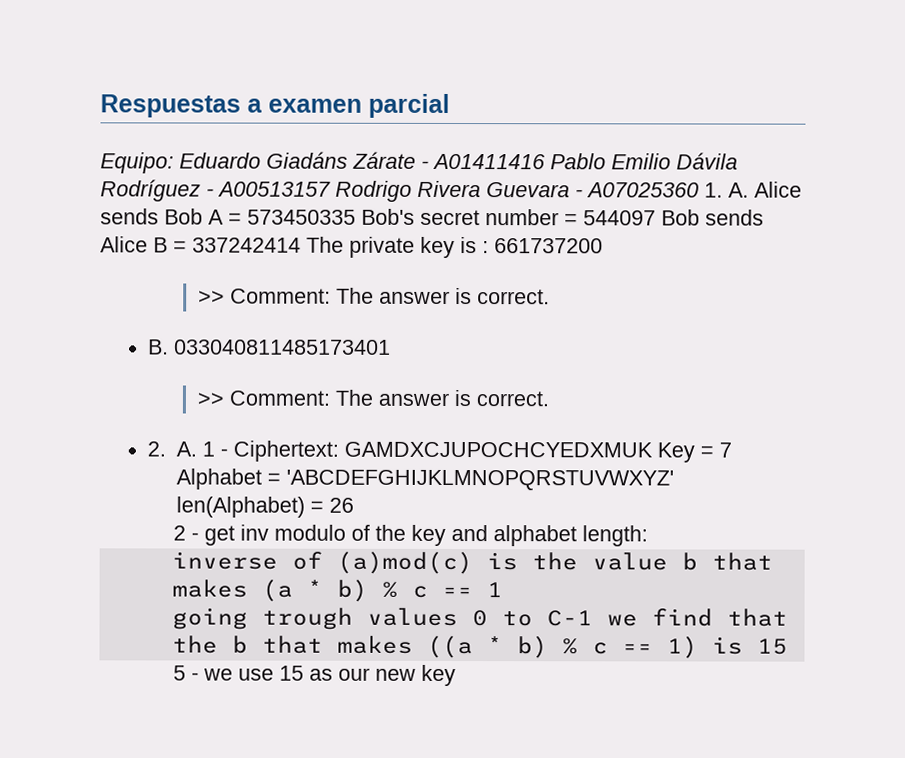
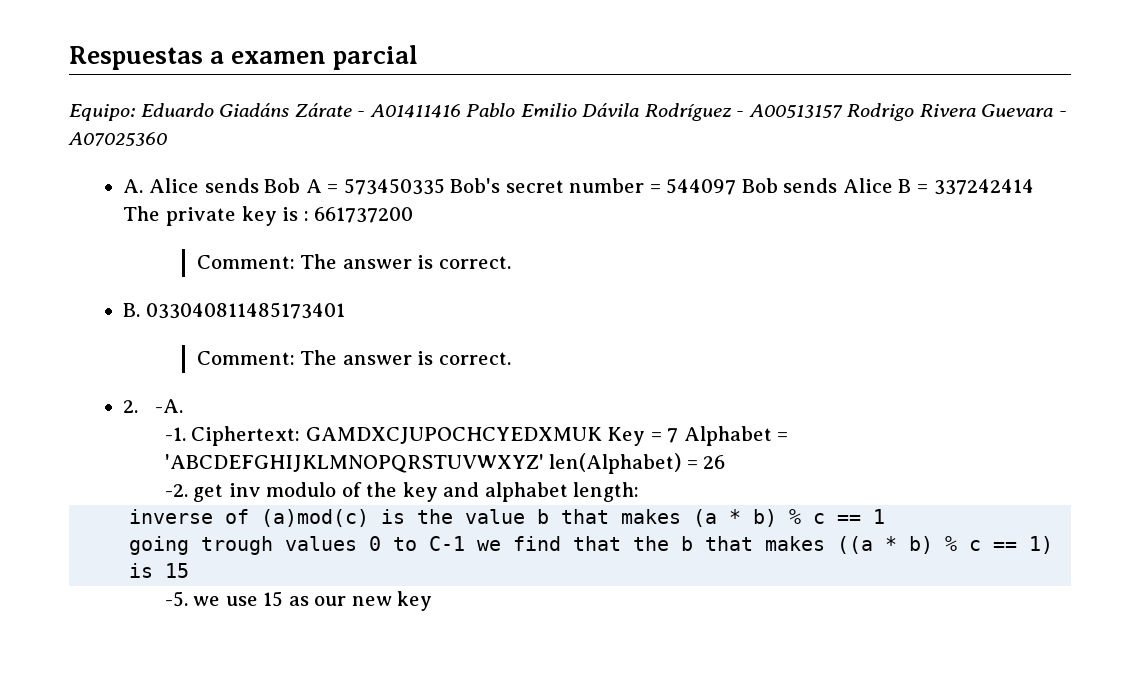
- Equipo: Eduardo Giadáns Zárate - A01411416 Pablo Emilio Dávila Rodríguez - A00513157 Rodrigo Rivera Guevara - A07025360 1. A. Alice sends Bob A = 573450335 Bob's secret number = 544097 Bob sends Alice B = 337242414 The private key is : 661737200
- >> Comment: The answer is correct.
+ Equipo: Eduardo Giadáns Zárate - A01411416 Pablo Emilio Dávila Rodríguez - A00513157 Rodrigo Rivera Guevara - A07025360
+ A. Alice sends Bob A = 573450335 Bob's secret number = 544097 Bob sends Alice B = 337242414 The private key is : 661737200
+ Comment: The answer is correct.
  B. 033040811485173401
- >> Comment: The answer is correct.
+ Comment: The answer is correct.
- 2. A. 1 - Ciphertext: GAMDXCJUPOCHCYEDXMUK Key = 7 Alphabet = 'ABCDEFGHIJKLMNOPQRSTUVWXYZ' len(Alphabet) = 26
+ 2. -A.
+ -1. Ciphertext: GAMDXCJUPOCHCYEDXMUK Key = 7 Alphabet = 'ABCDEFGHIJKLMNOPQRSTUVWXYZ' len(Alphabet) = 26
- 2 - get inv modulo of the key and alphabet length:
+ -2. get inv modulo of the key and alphabet length:
- 5 - we use 15 as our new key
+ -5. we use 15 as our new key

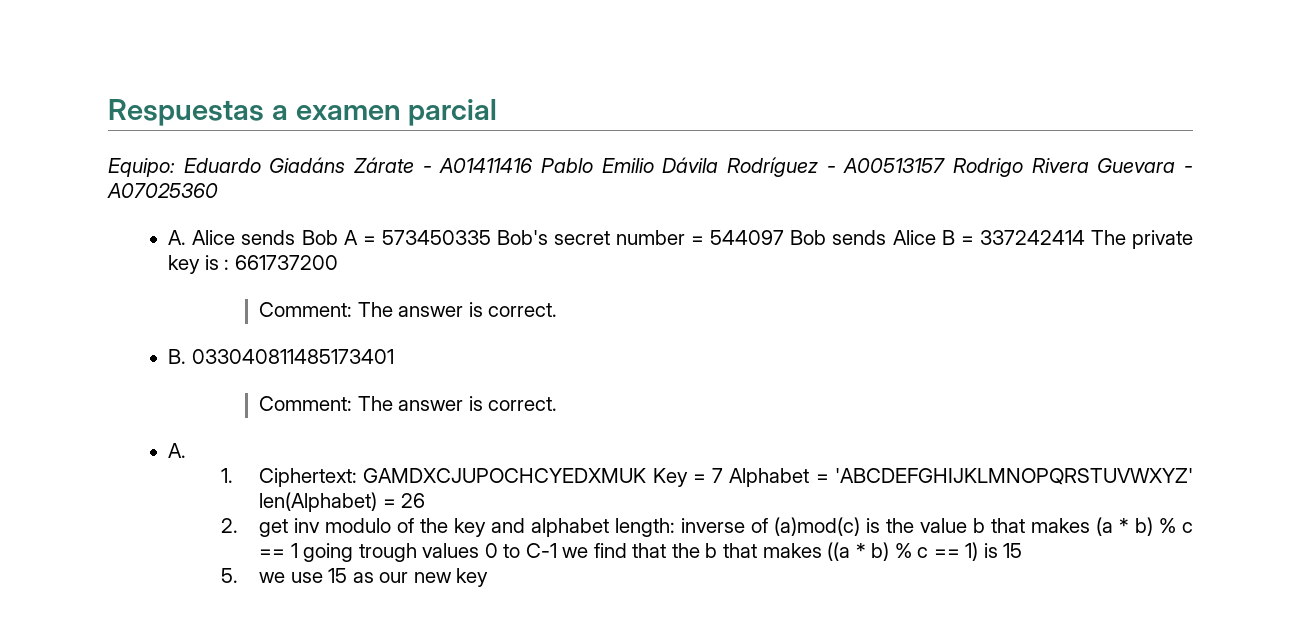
  B. 033040811485173401
  Comment: The answer is correct.
- 2. -A.
- -1. Ciphertext: GAMDXCJUPOCHCYEDXMUK Key = 7 Alphabet = 'ABCDEFGHIJKLMNOPQRSTUVWXYZ' len(Alphabet) = 26
+ A.
+ 1. Ciphertext: GAMDXCJUPOCHCYEDXMUK Key = 7 Alphabet = 'ABCDEFGHIJKLMNOPQRSTUVWXYZ' len(Alphabet) = 26
- -2. get inv modulo of the key and alphabet length:
- inverse of (a)mod(c) is the value b that makes (a * b) % c == 1
- going trough values 0 to C-1 we find that the b that makes ((a * b) % c == 1) is 15
+ 2. get inv modulo of the key and alphabet length: inverse of (a)mod(c) is the value b that makes (a * b) % c == 1 going trough values 0 to C-1 we find that the b that makes ((a * b) % c == 1) is 15
- -5. we use 15 as our new key
+ 5. we use 15 as our new key

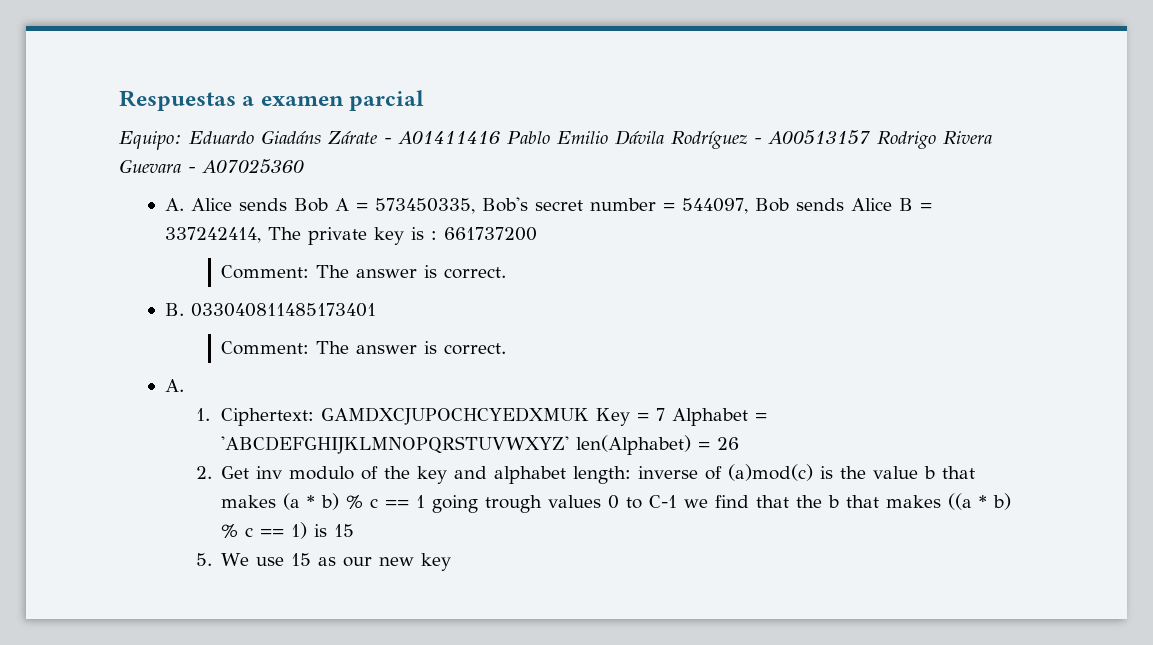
- A. Alice sends Bob A = 573450335 Bob's secret number = 544097 Bob sends Alice B = 337242414 The private key is : 661737200
+ A. Alice sends Bob A = 573450335, Bob's secret number = 544097, Bob sends Alice B = 337242414, The private key is : 661737200
- 2. get inv modulo of the key and alphabet length: inverse of (a)mod(c) is the value b that makes (a * b) % c == 1 going trough values 0 to C-1 we find that the b that makes ((a * b) % c == 1) is 15
+ 2. Get inv modulo of the key and alphabet length: inverse of (a)mod(c) is the value b that makes (a * b) % c == 1 going trough values 0 to C-1 we find that the b that makes ((a * b) % c == 1) is 15
- 5. we use 15 as our new key
+ 5. We use 15 as our new key

